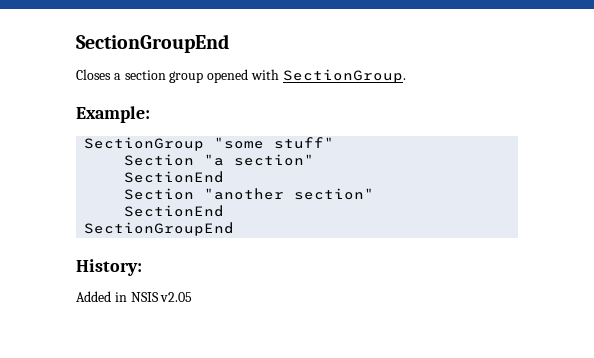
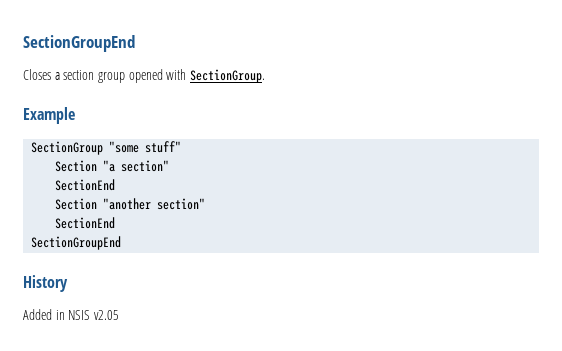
- Example:
+ Example
- History:
+ History

